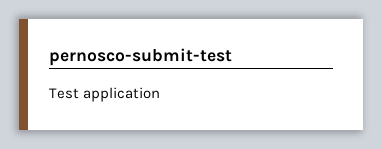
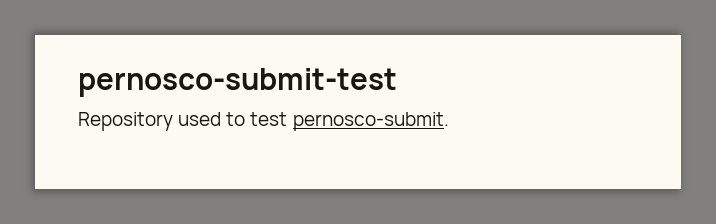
- Test application
+ Repository used to test pernosco-submit.

